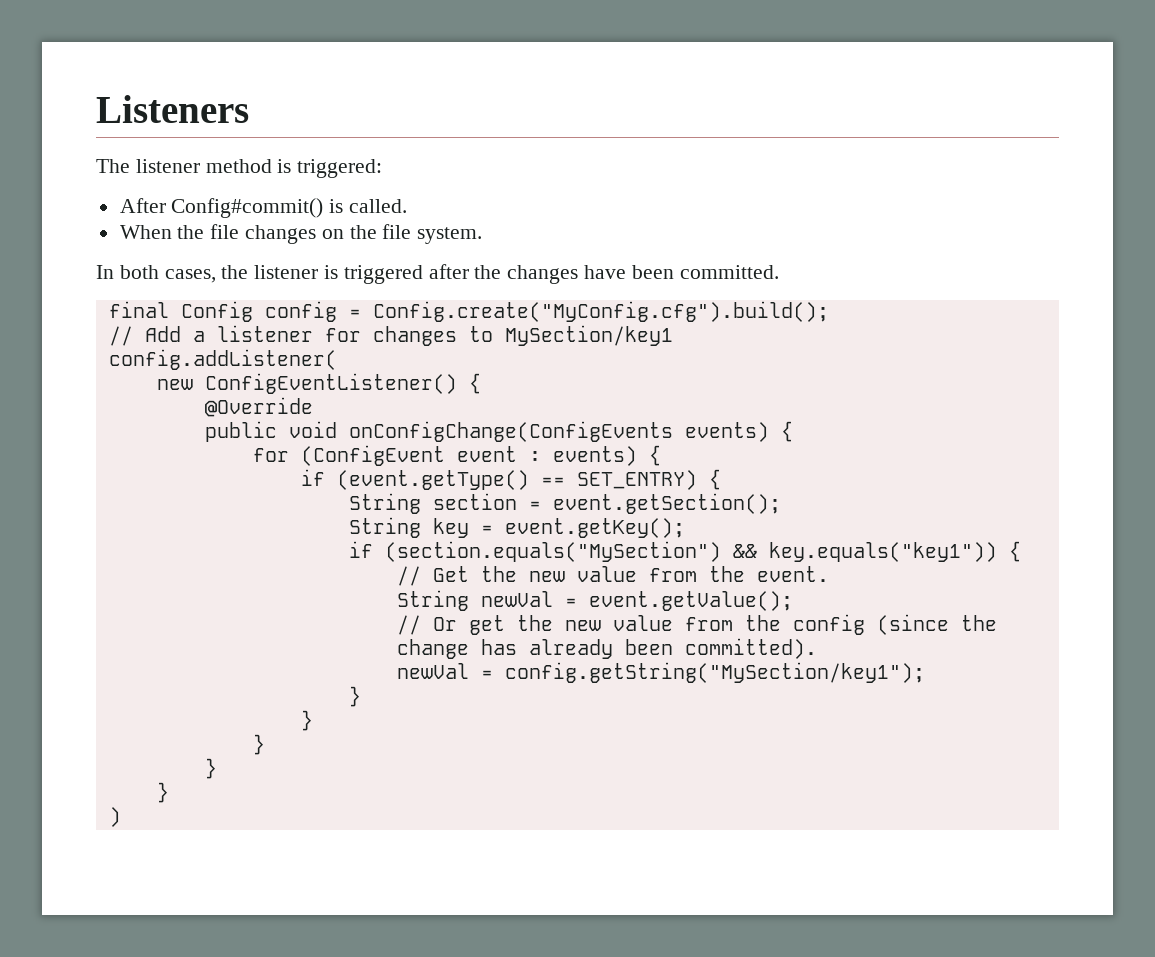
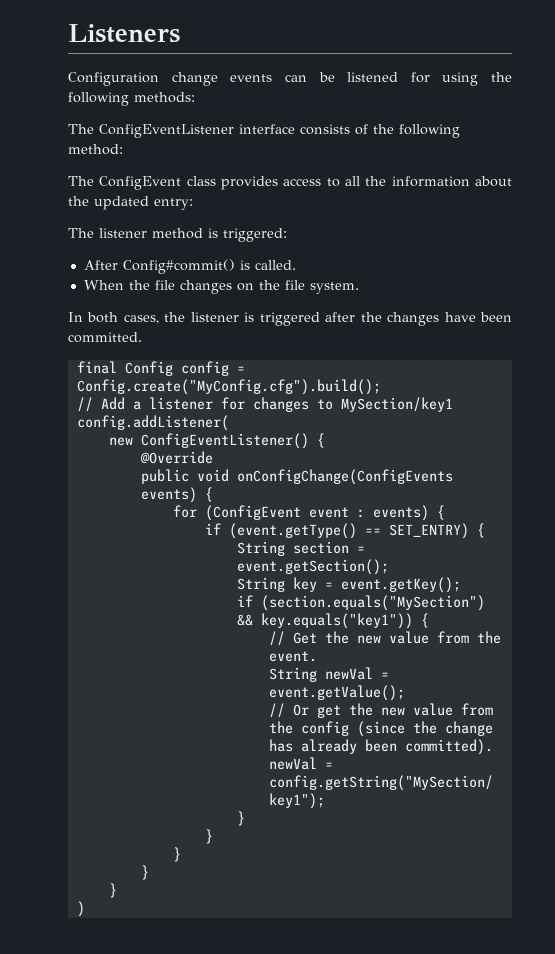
+ Configuration change events can be listened for using the following methods:
+ The ConfigEventListener interface consists of the following method:
+ The ConfigEvent class provides access to all the information about the updated entry:

